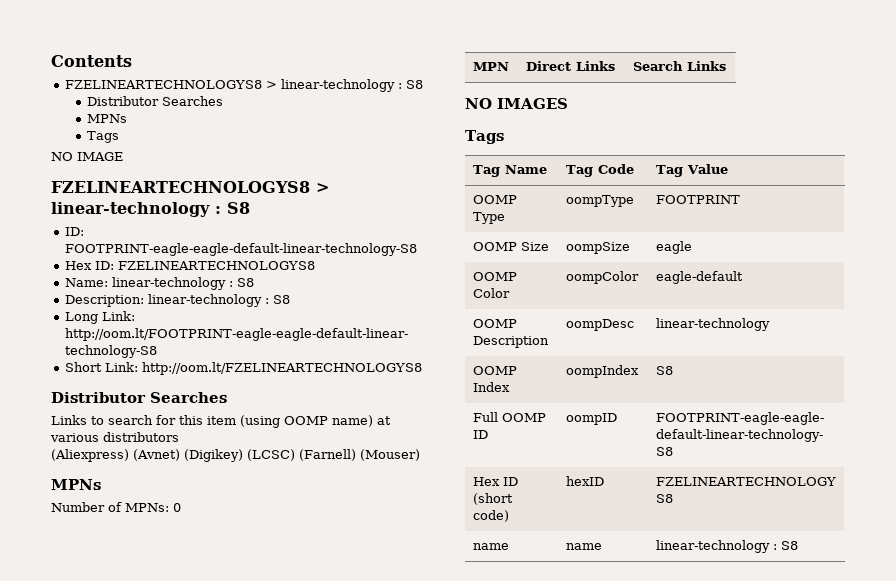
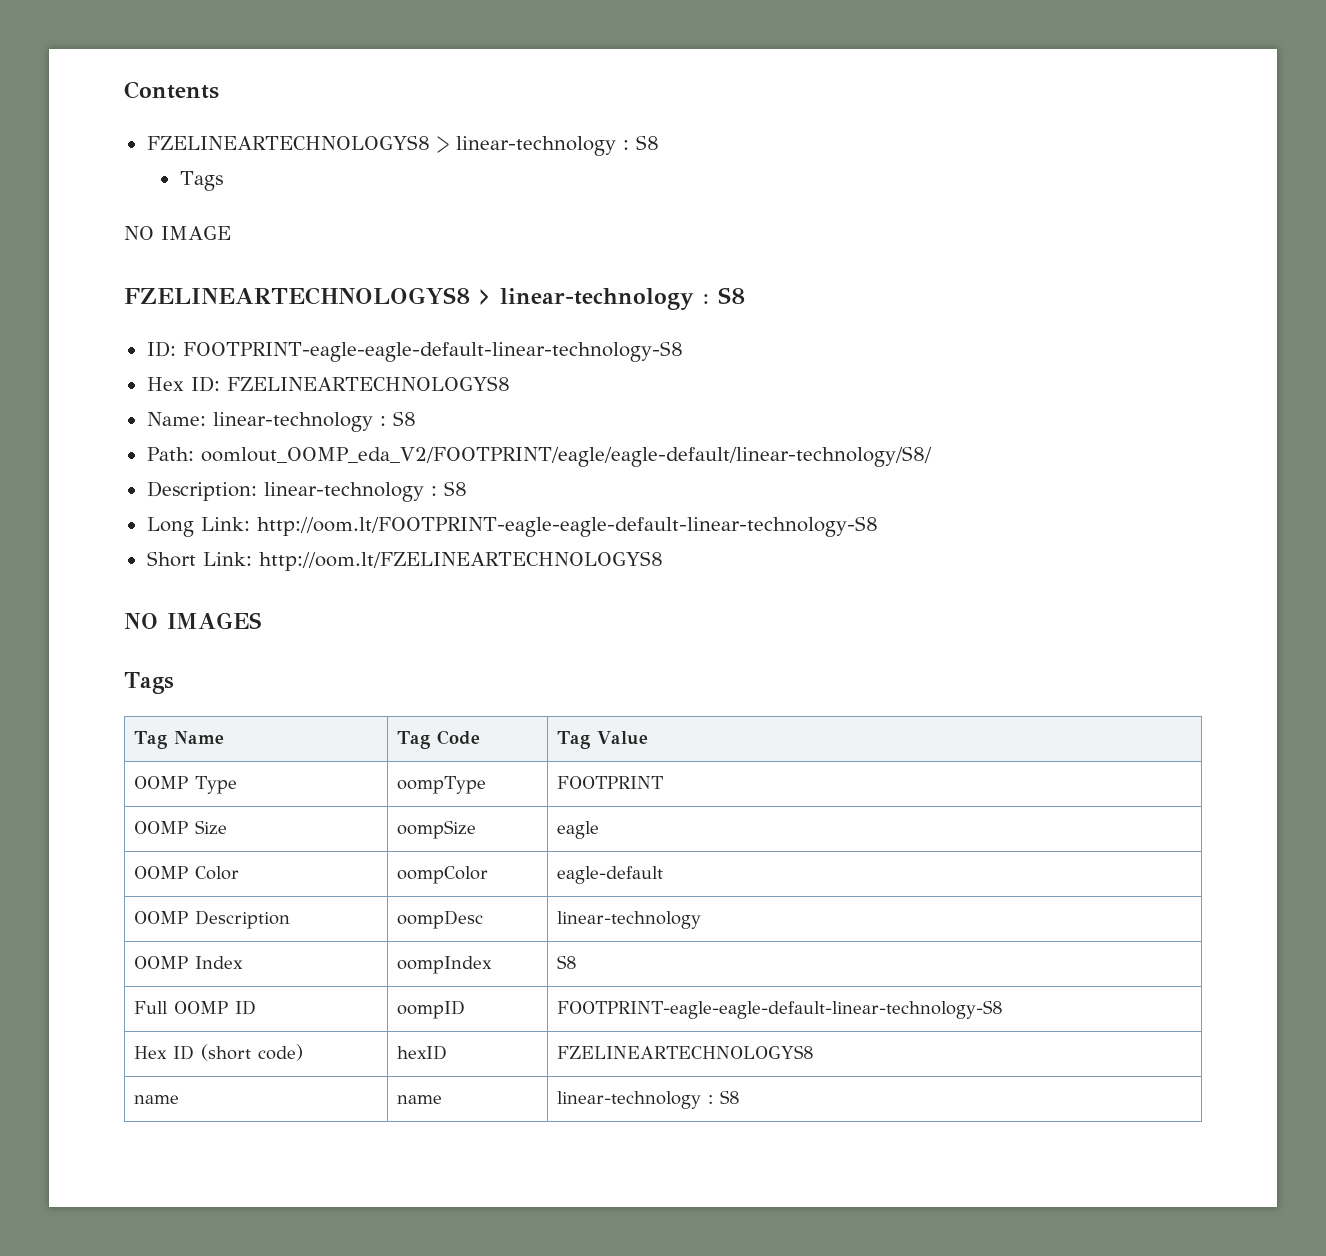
  Contents
  FZELINEARTECHNOLOGYS8 > linear-technology : S8
- Distributor Searches
- MPNs
+ Path: oomlout_OOMP_eda_V2/FOOTPRINT/eagle/eagle-default/linear-technology/S8/
  Short Link: http://oom.lt/FZELINEARTECHNOLOGYS8
- Distributor Searches
- Links to search for this item (using OOMP name) at various distributors
- (Aliexpress) (Avnet) (Digikey) (LCSC) (Farnell) (Mouser)
- MPNs
- Number of MPNs: 0
- MPN | Direct Links | Search Links

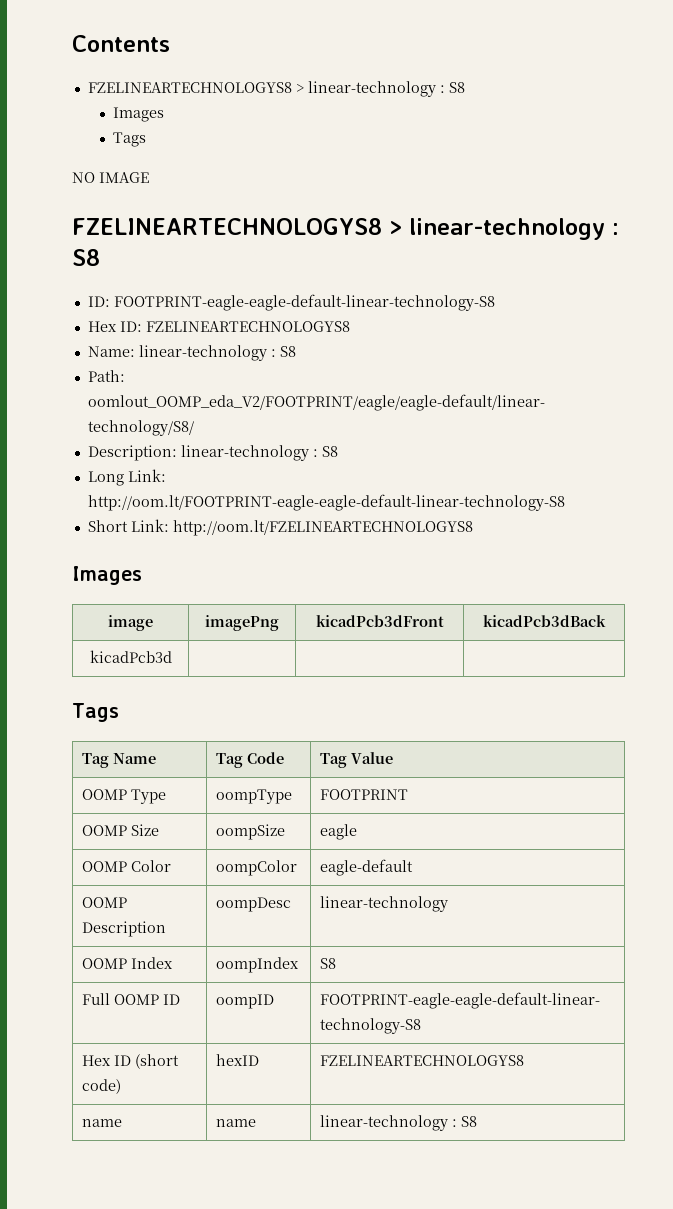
  Contents
  FZELINEARTECHNOLOGYS8 > linear-technology : S8
+ Images
  Short Link: http://oom.lt/FZELINEARTECHNOLOGYS8
- NO IMAGES
+ Images
+ image | imagePng | kicadPcb3dFront | kicadPcb3dBack
+ kicadPcb3d | | |

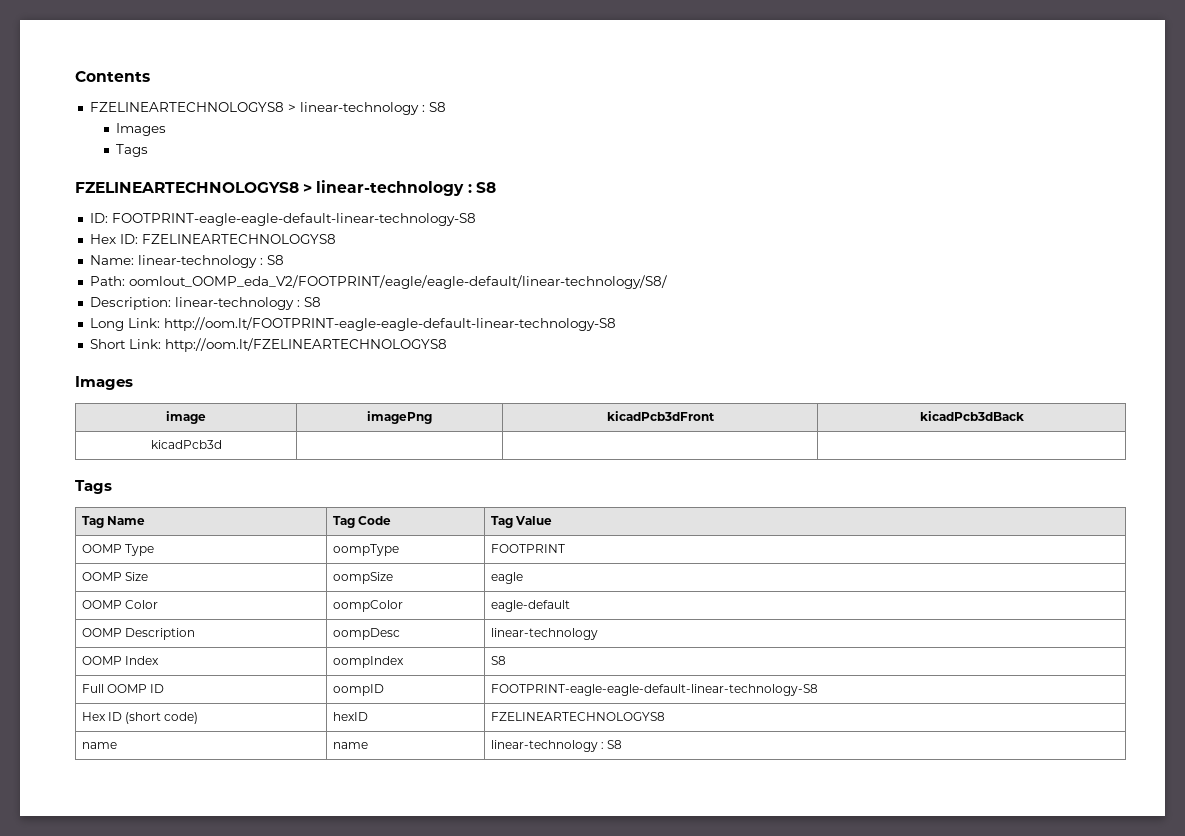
- NO IMAGE

